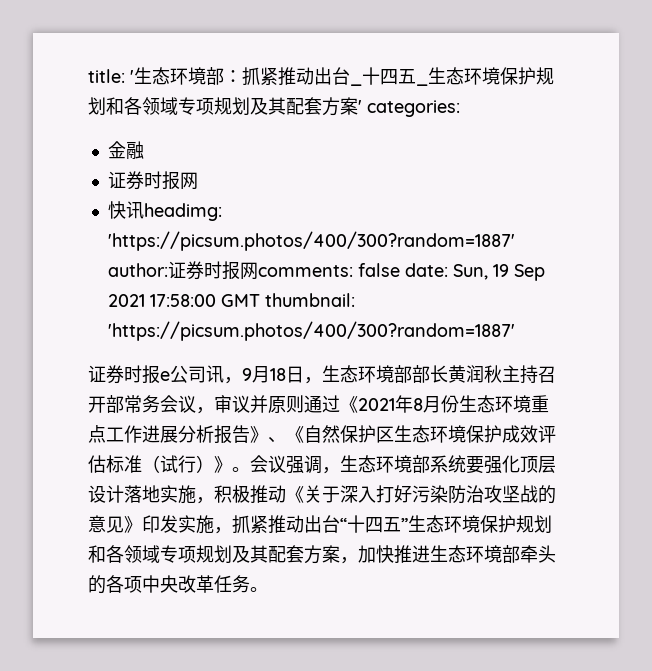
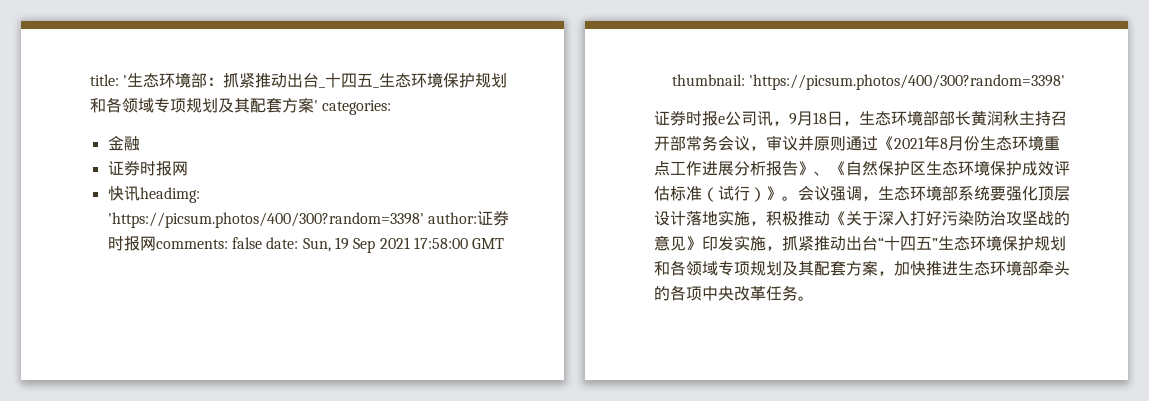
- 快讯headimg: 'https://picsum.photos/400/300?random=1887' author:证券时报网comments: false date: Sun, 19 Sep 2021 17:58:00 GMT thumbnail: 'https://picsum.photos/400/300?random=1887'
+ 快讯headimg: 'https://picsum.photos/400/300?random=3398' author:证券时报网comments: false date: Sun, 19 Sep 2021 17:58:00 GMT thumbnail: 'https://picsum.photos/400/300?random=3398'

